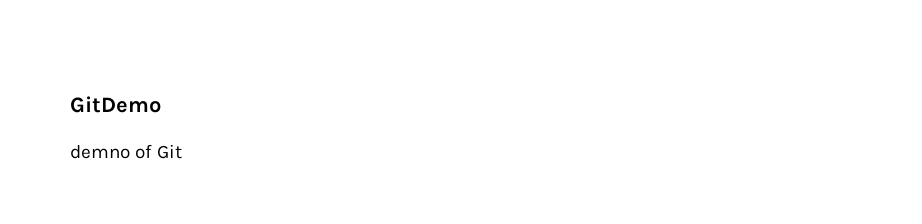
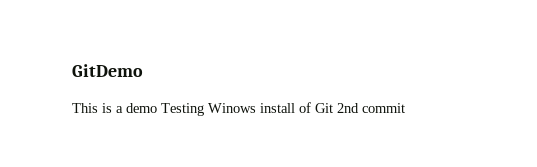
- demno of Git
+ This is a demo Testing Winows install of Git 2nd commit

